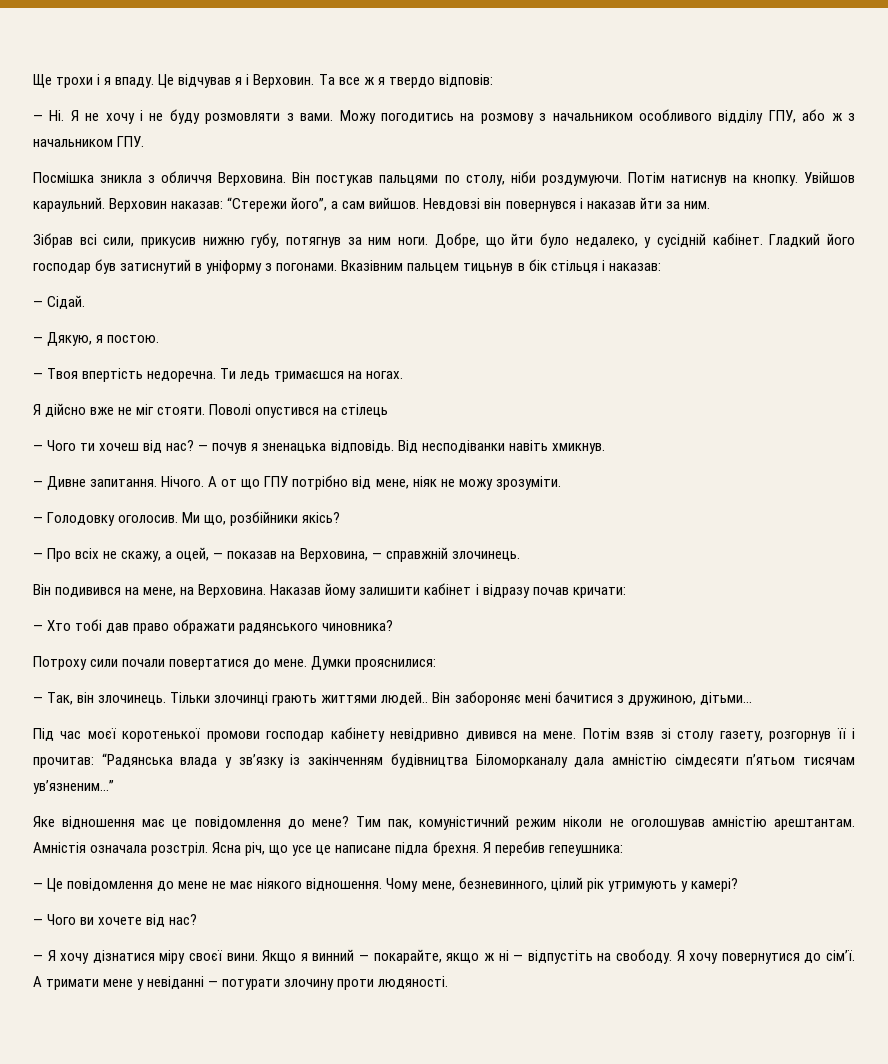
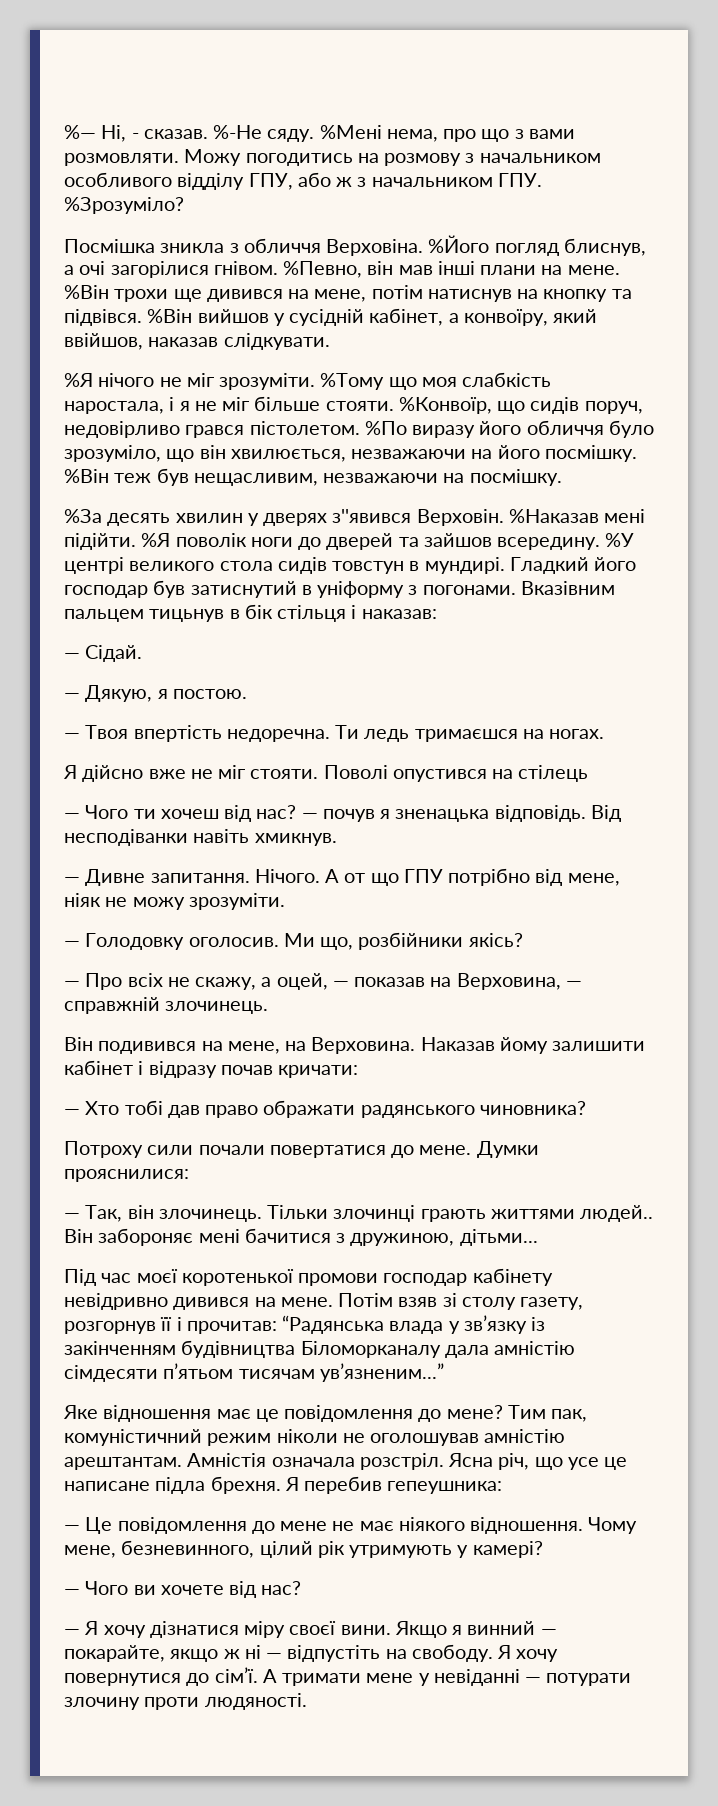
- Ще трохи і я впаду. Це відчував я і Верховин. Та все ж я твердо відповів:
- — Ні. Я не хочу і не буду розмовляти з вами.
+ %— Ні, - сказав. %-Не сяду. %Мені нема, про що з вами розмовляти.
- Можу погодитись на розмову з начальником особливого відділу ГПУ, або ж з начальником ГПУ.
+ Можу погодитись на розмову з начальником особливого відділу ГПУ, або ж з начальником ГПУ. %Зрозуміло?
- Посмішка зникла з обличчя Верховина. Він постукав пальцями по столу, ніби роздумуючи. Потім натиснув на кнопку. Увійшов караульний. Верховин наказав: “Стережи його”, а сам вийшов. Невдовзі він повернувся і наказав йти за ним.
- Зібрав всі сили, прикусив нижню губу, потягнув за ним ноги. Добре, що йти було недалеко, у сусідній кабінет.
+ Посмішка зникла з обличчя Верховіна. %Його погляд блиснув, а очі загорілися гнівом. %Певно, він мав інші плани на мене. %Він трохи ще дивився на мене, потім натиснув на кнопку та підвівся. %Він вийшов у сусідній кабінет, а конвоїру, який ввійшов, наказав слідкувати.
+ %Я нічого не міг зрозуміти. %Тому що моя слабкість наростала, і я не міг більше стояти. %Конвоїр, що сидів поруч, недовірливо грався пістолетом. %По виразу його обличчя було зрозуміло, що він хвилюється, незважаючи на його посмішку. %Він теж був нещасливим, незважаючи на посмішку.
+ %За десять хвилин у дверях з''явився Верховін. %Наказав мені підійти. %Я поволік ноги до дверей та зайшов всередину. %У центрі великого стола сидів товстун в мундирі.

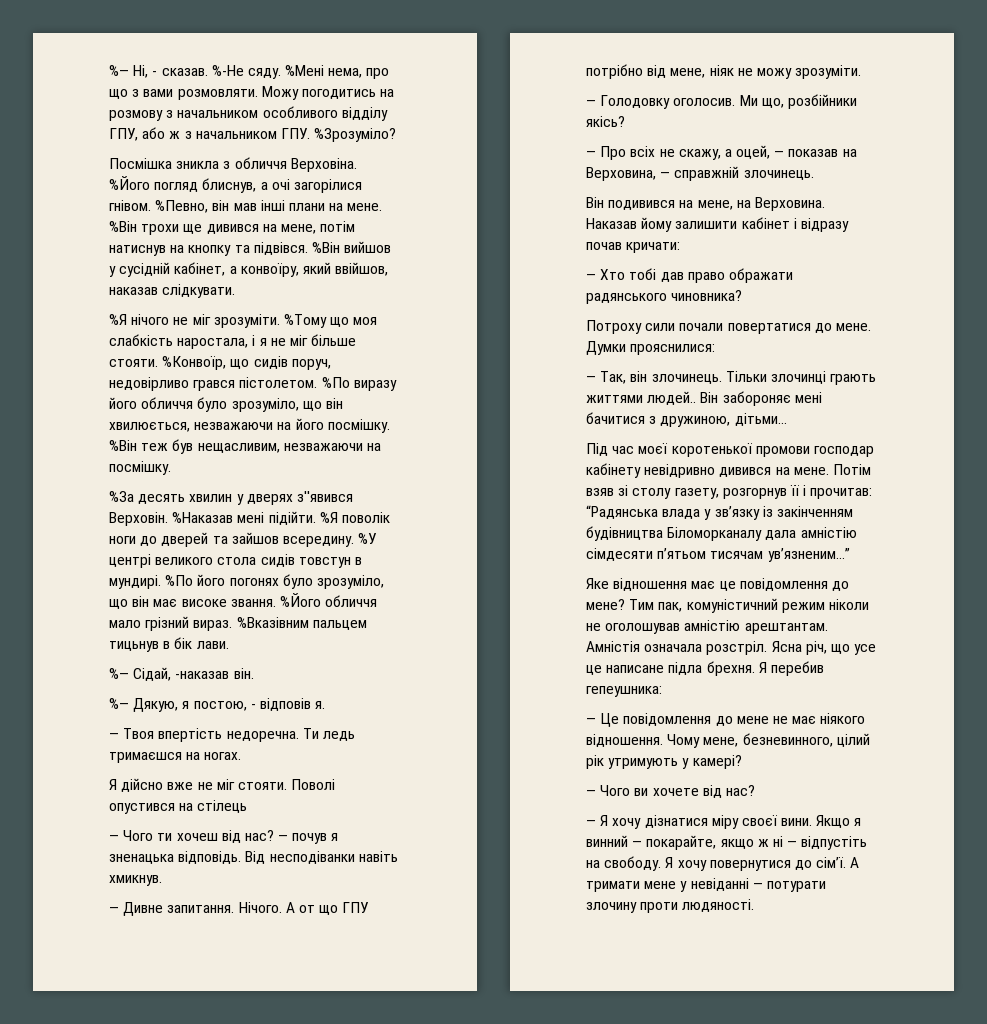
- Гладкий його господар був затиснутий в уніформу з погонами. Вказівним пальцем тицьнув в бік стільця і наказав:
- — Сідай.
- — Дякую, я постою.
+ %По його погонях було зрозуміло, що він має високе звання. %Його обличчя мало грізний вираз. %Вказівним пальцем тицьнув в бік лави.
+ %— Сідай, -наказав він.
+ %— Дякую, я постою, - відповів я.

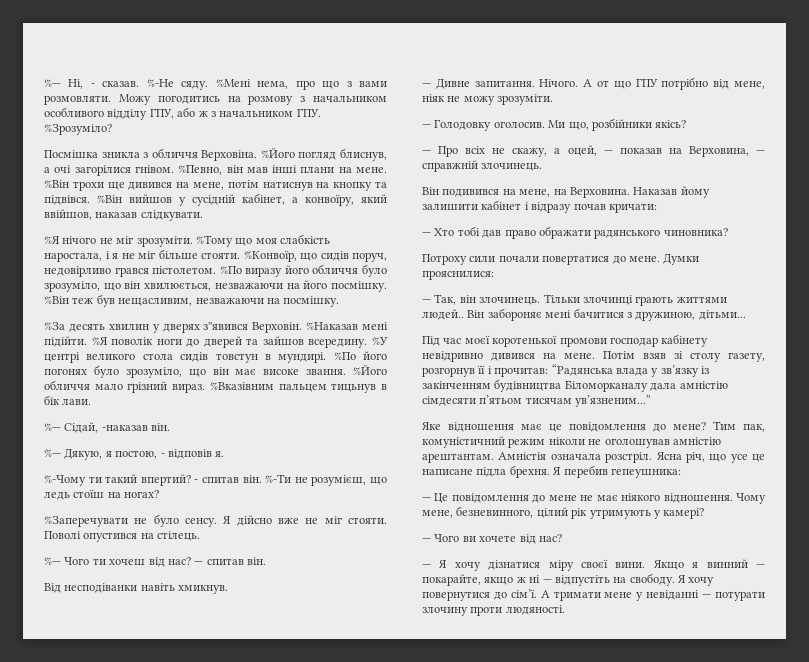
- — Твоя впертість недоречна. Ти ледь тримаєшся на ногах.
- Я дійсно вже не міг стояти.
+ %-Чому ти такий впертий? - спитав він. %-Ти не розумієш, що ледь стоїш на ногах?
+ %Заперечувати не було сенсу. Я дійсно вже не міг стояти.
- Поволі опустився на стілець
- — Чого ти хочеш від нас?
+ Поволі опустився на стілець.
+ %— Чого ти хочеш від нас?
- — почув я зненацька відповідь. Від несподіванки навіть хмикнув.
+ — спитав він.
+ Від несподіванки навіть хмикнув.

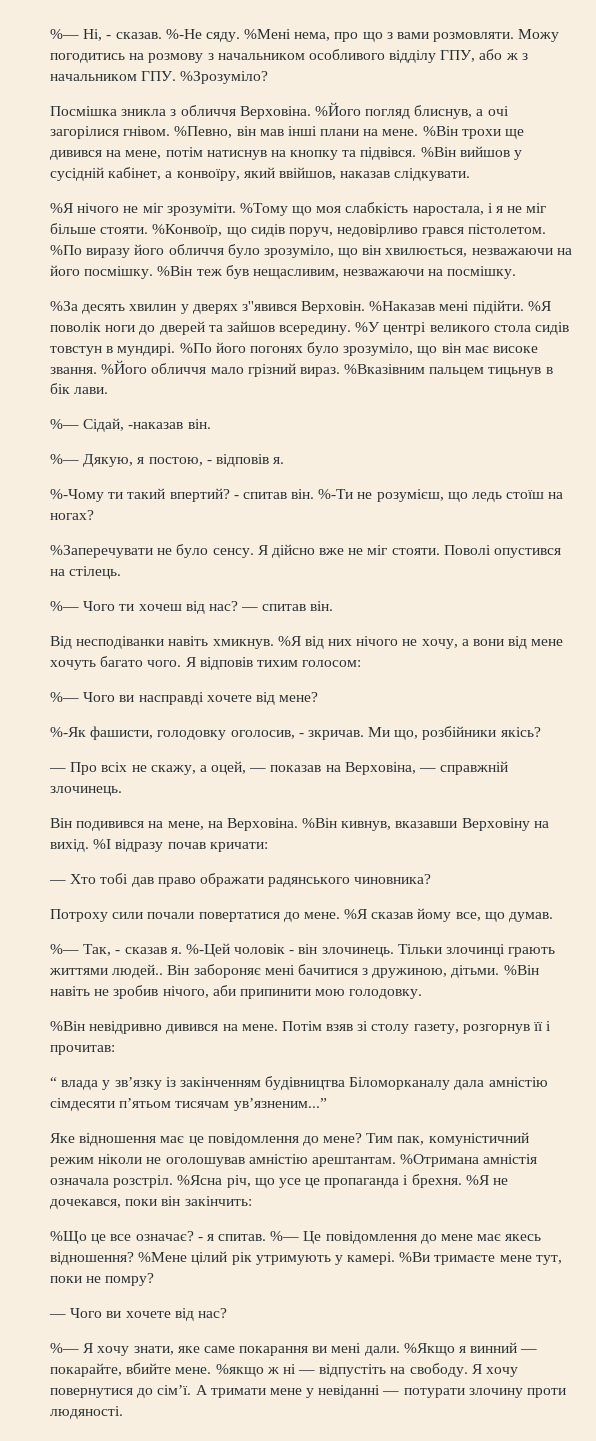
- Від несподіванки навіть хмикнув.
- — Дивне запитання. Нічого. А от що ГПУ потрібно від мене, ніяк не можу зрозуміти.
- — Голодовку оголосив.
+ Від несподіванки навіть хмикнув. %Я від них нічого не хочу, а вони від мене хочуть багато чого. Я відповів тихим голосом:
+ %— Чого ви насправді хочете від мене?
+ %-Як фашисти, голодовку оголосив, - зкричав.
- — Про всіх не скажу, а оцей, — показав на Верховина, — справжній злочинець.
+ — Про всіх не скажу, а оцей, — показав на Верховіна, — справжній злочинець.
- Він подивився на мене, на Верховина. Наказав йому залишити кабінет і відразу почав кричати:
+ Він подивився на мене, на Верховіна. %Він кивнув, вказавши Верховіну на вихід. %І відразу почав кричати:
- Думки прояснилися:
- — Так, він злочинець.
+ %Я сказав йому все, що думав.
+ %— Так, - сказав я. %-Цей чоловік - він злочинець.
- Він забороняє мені бачитися з дружиною, дітьми...
- Під час моєї коротенької промови господар кабінету невідривно дивився на мене.
+ Він забороняє мені бачитися з дружиною, дітьми. %Він навіть не зробив нічого, аби припинити мою голодовку.
+ %Він невідривно дивився на мене.
- Потім взяв зі столу газету, розгорнув її і прочитав: “Радянська влада у зв’язку із закінченням будівництва Біломорканалу дала амністію сімдесяти п’ятьом тисячам ув’язненим...”
+ Потім взяв зі столу газету, розгорнув її і прочитав:
+ “ влада у зв’язку із закінченням будівництва Біломорканалу дала амністію сімдесяти п’ятьом тисячам ув’язненим...”
- Амністія означала розстріл.
+ %Отримана амністія означала розстріл.
- Ясна річ, що усе це написане підла брехня. Я перебив гепеушника:
- — Це повідомлення до мене не має ніякого відношення. Чому мене, безневинного, цілий рік утримують у камері?
+ %Ясна річ, що усе це пропаганда і брехня. %Я не дочекався, поки він закінчить:
+ %Що це все означає? - я спитав. %— Це повідомлення до мене має якесь відношення? %Мене цілий рік утримують у камері. %Ви тримаєте мене тут, поки не помру?
- — Я хочу дізнатися міру своєї вини. Якщо я винний — покарайте, якщо ж ні — відпустіть на свободу.
+ %— Я хочу знати, яке саме покарання ви мені дали. %Якщо я винний — покарайте, вбийте мене. %якщо ж ні — відпустіть на свободу.

